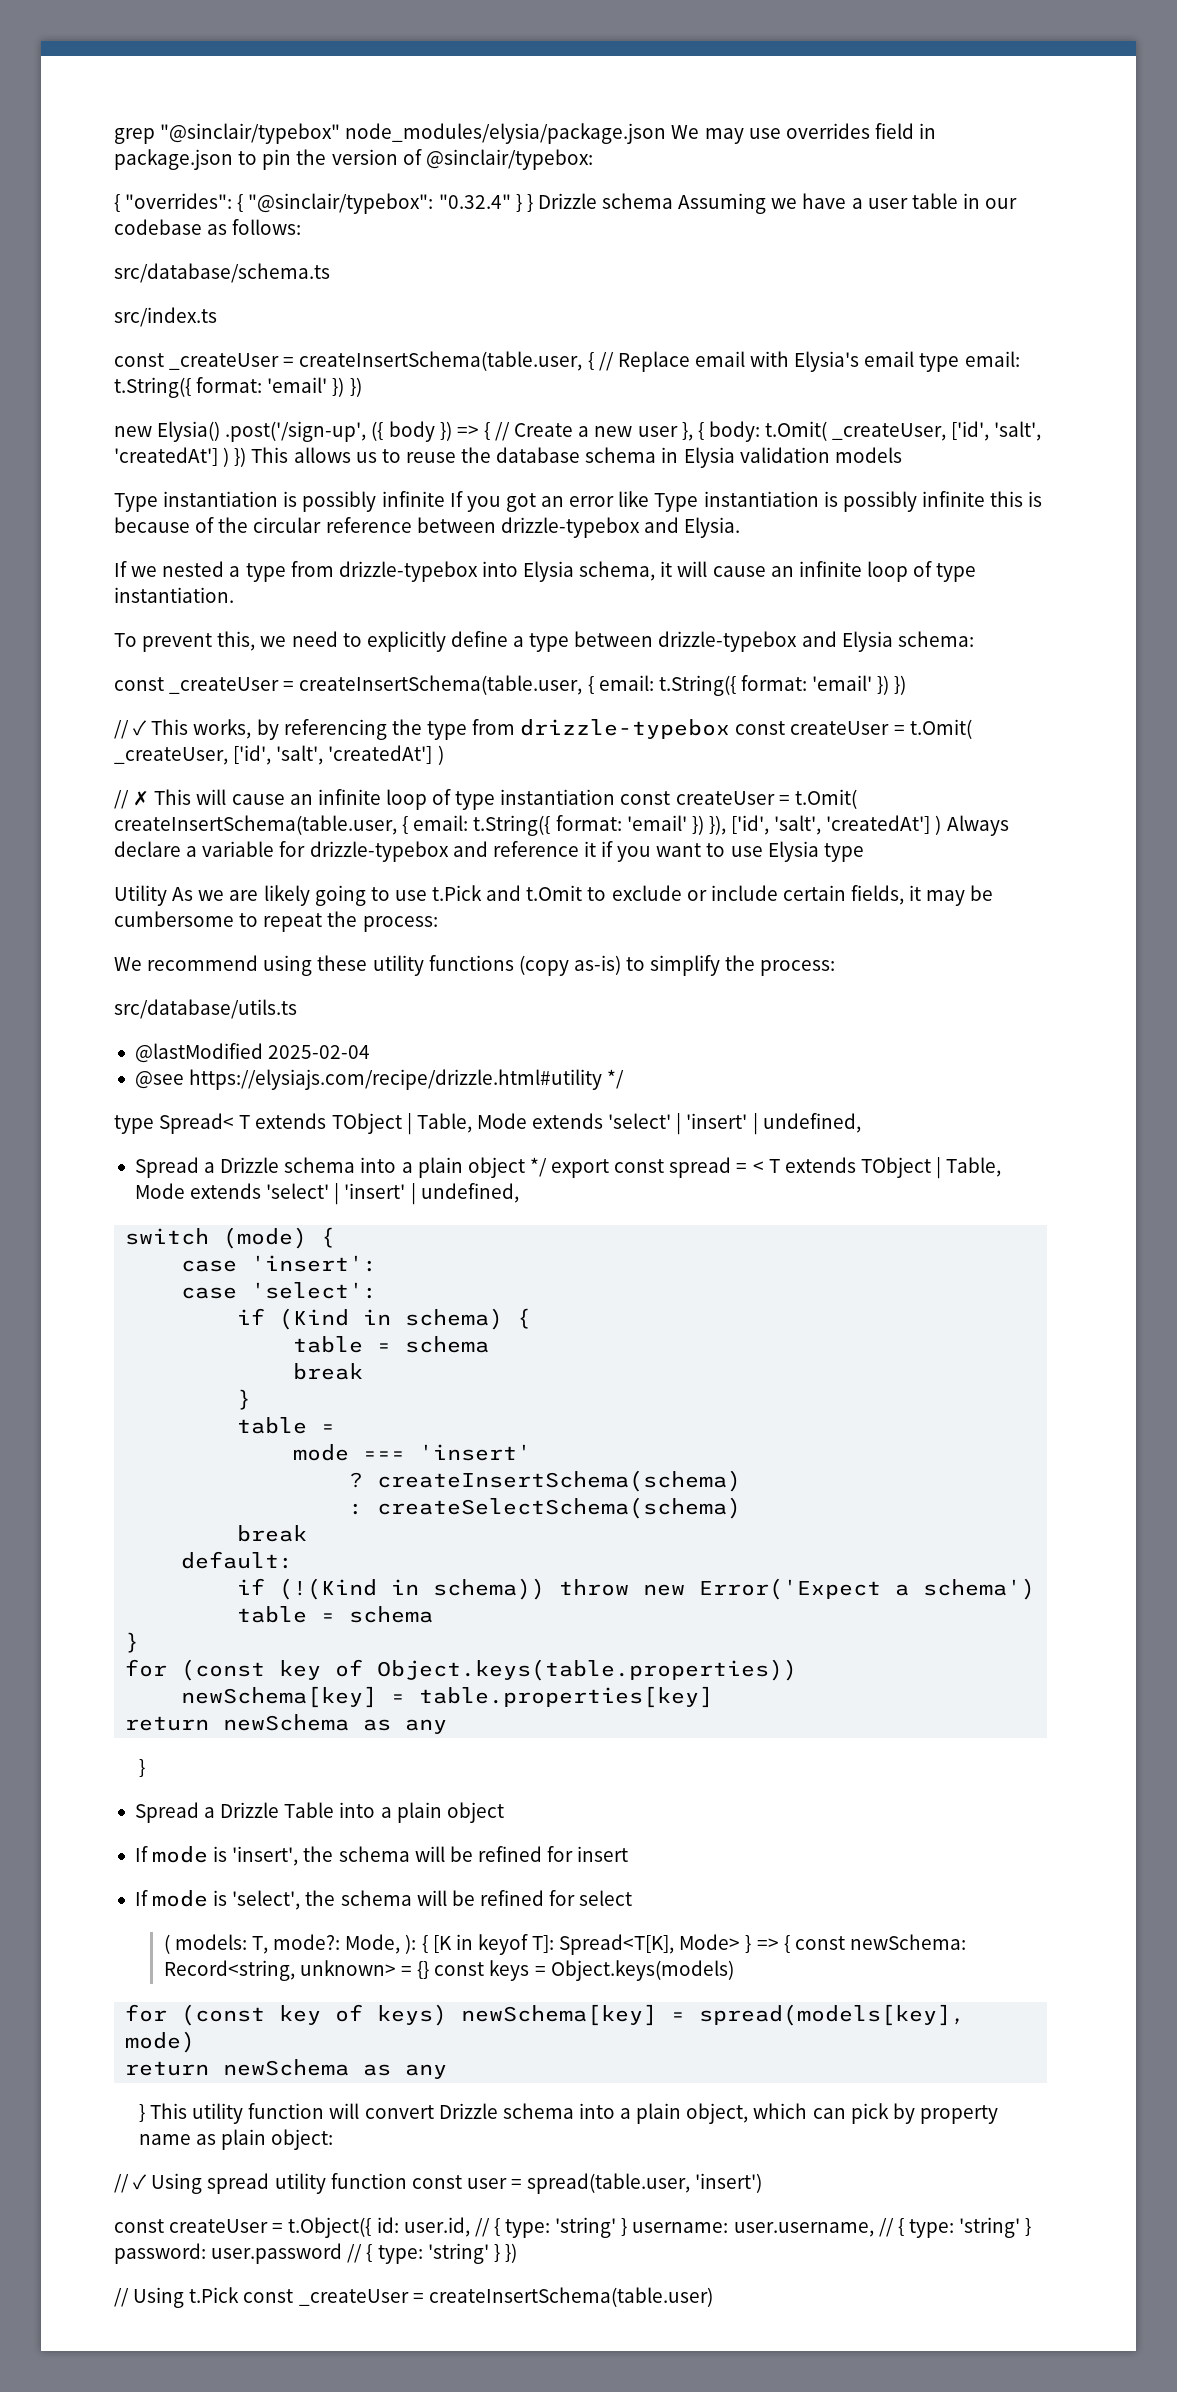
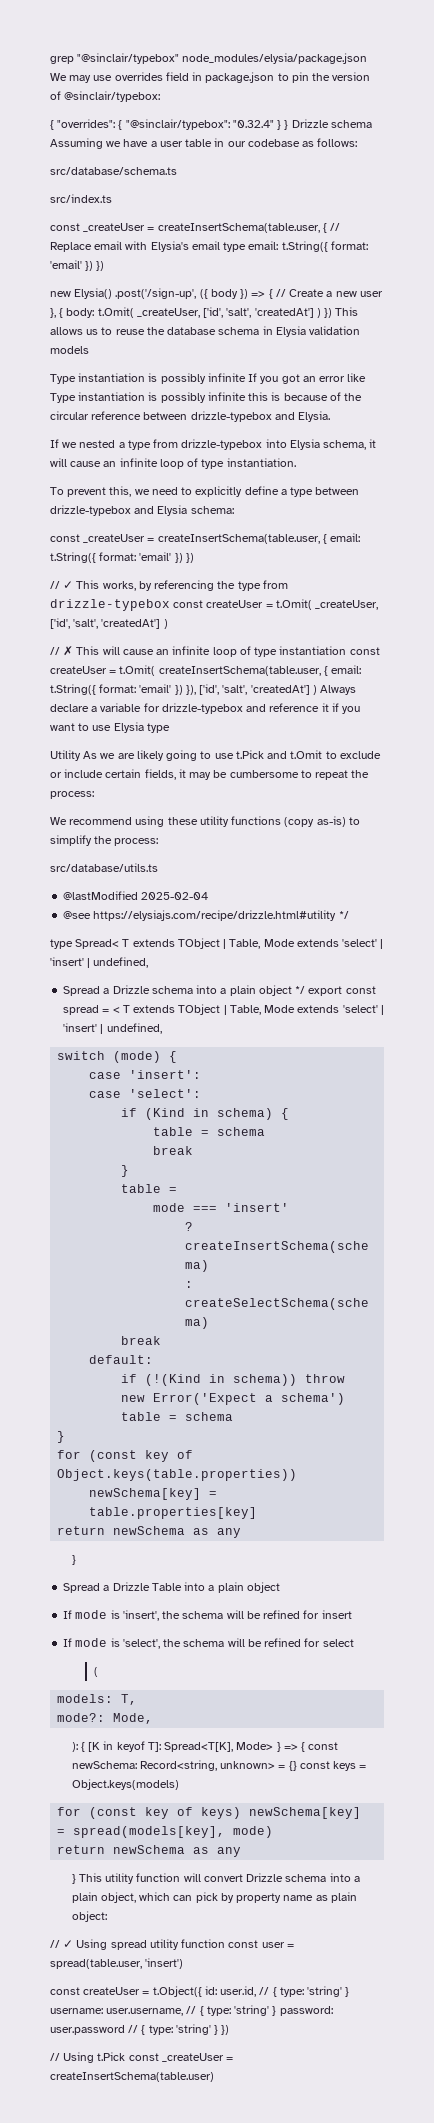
- ( models: T, mode?: Mode, ): { [K in keyof T]: Spread<T[K], Mode> } => { const newSchema: Record<string, unknown> = {} const keys = Object.keys(models)
+ (
+ models: T,
+ mode?: Mode,
+ ): { [K in keyof T]: Spread<T[K], Mode> } => { const newSchema: Record<string, unknown> = {} const keys = Object.keys(models)

